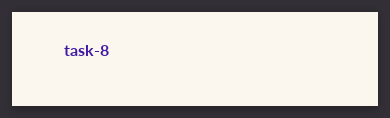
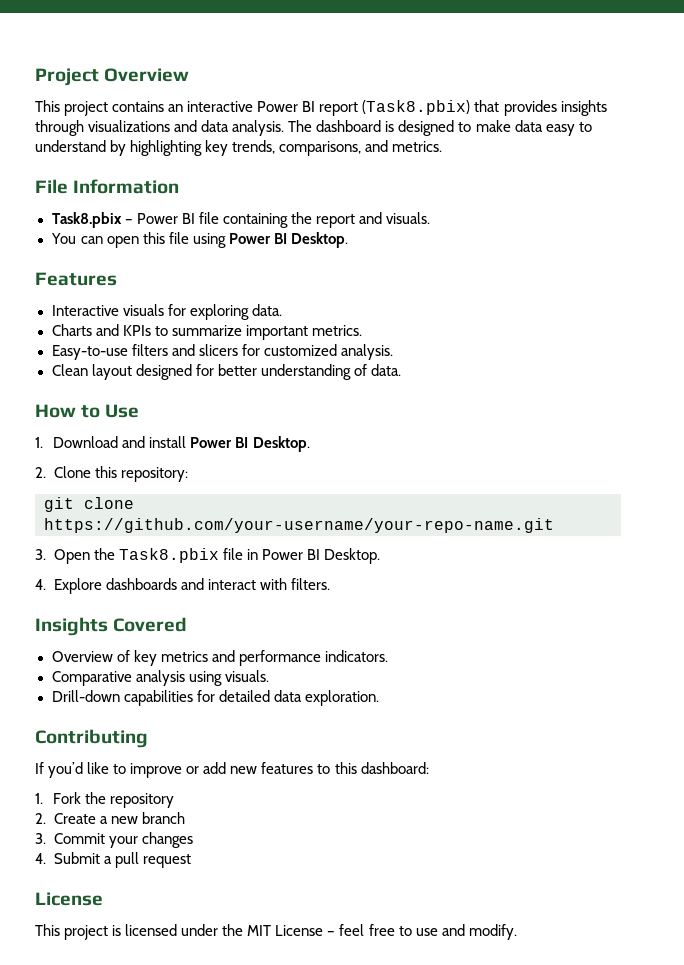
- task-8
+ Project Overview
+ This project contains an interactive Power BI report (Task8.pbix) that provides insights through visualizations and data analysis. The dashboard is designed to make data easy to understand by highlighting key trends, comparisons, and metrics.
+ File Information
+ Task8.pbix – Power BI file containing the report and visuals.
+ You can open this file using Power BI Desktop.
+ Features
+ Interactive visuals for exploring data.
+ Charts and KPIs to summarize important metrics.
+ Easy-to-use filters and slicers for customized analysis.
+ Clean layout designed for better understanding of data.
+ How to Use
+ 1. Download and install Power BI Desktop.
+ 2. Clone this repository:
+ git clone https://github.com/your-username/your-repo-name.git
+ 3. Open the Task8.pbix file in Power BI Desktop.
+ 4. Explore dashboards and interact with filters.
+ Insights Covered
+ Overview of key metrics and performance indicators.
+ Comparative analysis using visuals.
+ Drill-down capabilities for detailed data exploration.
+ Contributing
+ If you’d like to improve or add new features to this dashboard:
+ 1. Fork the repository
+ 2. Create a new branch
+ 3. Commit your changes
+ 4. Submit a pull request
+ License
+ This project is licensed under the MIT License – feel free to use and modify.

